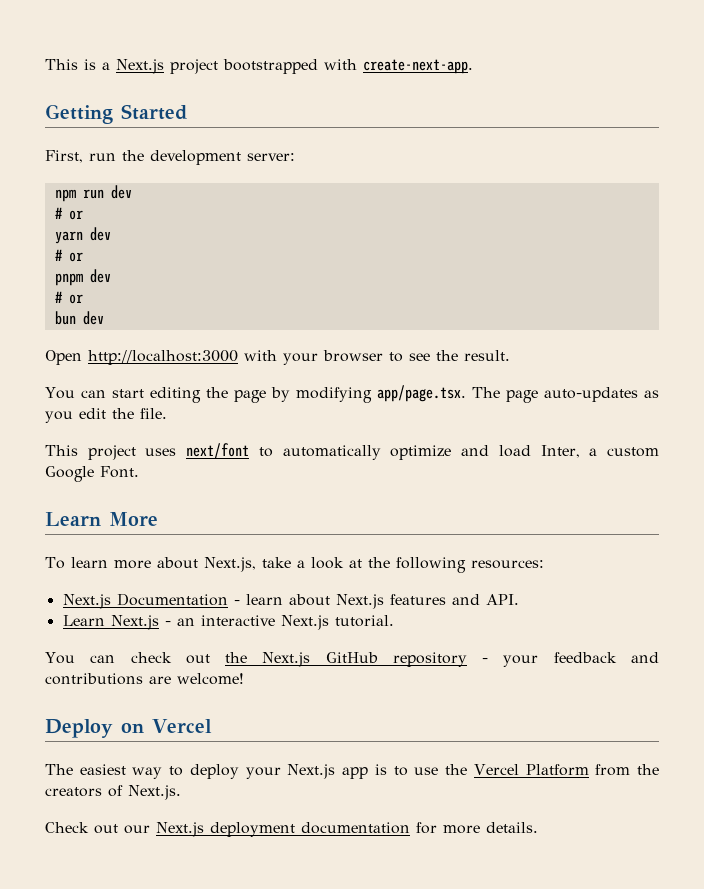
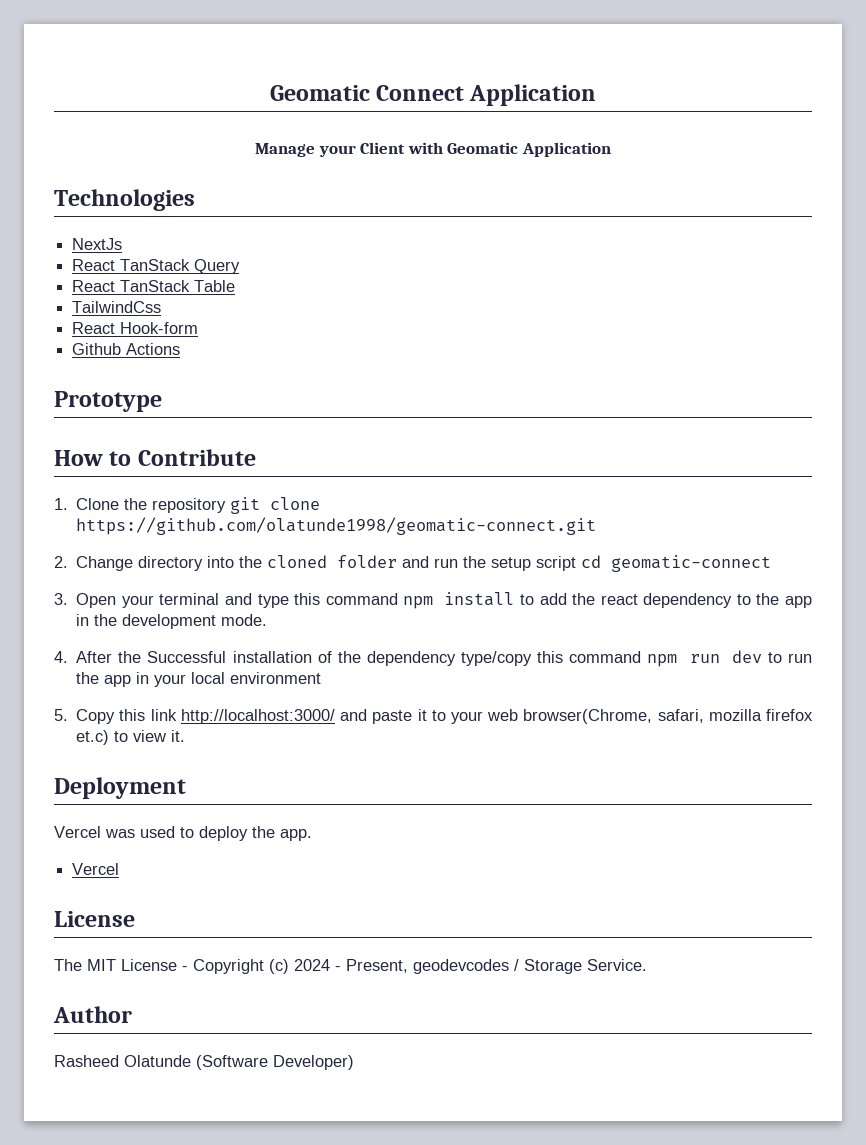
- This is a Next.js project bootstrapped with create-next-app.
- Getting Started
- First, run the development server:
- npm run dev
- # or
- yarn dev
- # or
- pnpm dev
- # or
- bun dev
- Open http://localhost:3000 with your browser to see the result.
- You can start editing the page by modifying app/page.tsx. The page auto-updates as you edit the file.
- This project uses next/font to automatically optimize and load Inter, a custom Google Font.
- Learn More
- To learn more about Next.js, take a look at the following resources:
- Next.js Documentation - learn about Next.js features and API.
- Learn Next.js - an interactive Next.js tutorial.
- You can check out the Next.js GitHub repository - your feedback and contributions are welcome!
- Deploy on Vercel
- The easiest way to deploy your Next.js app is to use the Vercel Platform from the creators of Next.js.
- Check out our Next.js deployment documentation for more details.
+ Geomatic Connect Application
+ Manage your Client with Geomatic Application
+ Technologies
+ NextJs
+ React TanStack Query
+ React TanStack Table
+ TailwindCss
+ React Hook-form
+ Github Actions
+ Prototype
+ How to Contribute
+ 1. Clone the repository git clone https://github.com/olatunde1998/geomatic-connect.git
+ 2. Change directory into the cloned folder and run the setup script cd geomatic-connect
+ 3. Open your terminal and type this command npm install to add the react dependency to the app in the development mode.
+ 4. After the Successful installation of the dependency type/copy this command npm run dev to run the app in your local environment
+ 5. Copy this link http://localhost:3000/ and paste it to your web browser(Chrome, safari, mozilla firefox et.c) to view it.
+ Deployment
+ Vercel was used to deploy the app.
+ Vercel
+ License
+ The MIT License - Copyright (c) 2024 - Present, geodevcodes / Storage Service.
+ Author
+ Rasheed Olatunde (Software Developer)

